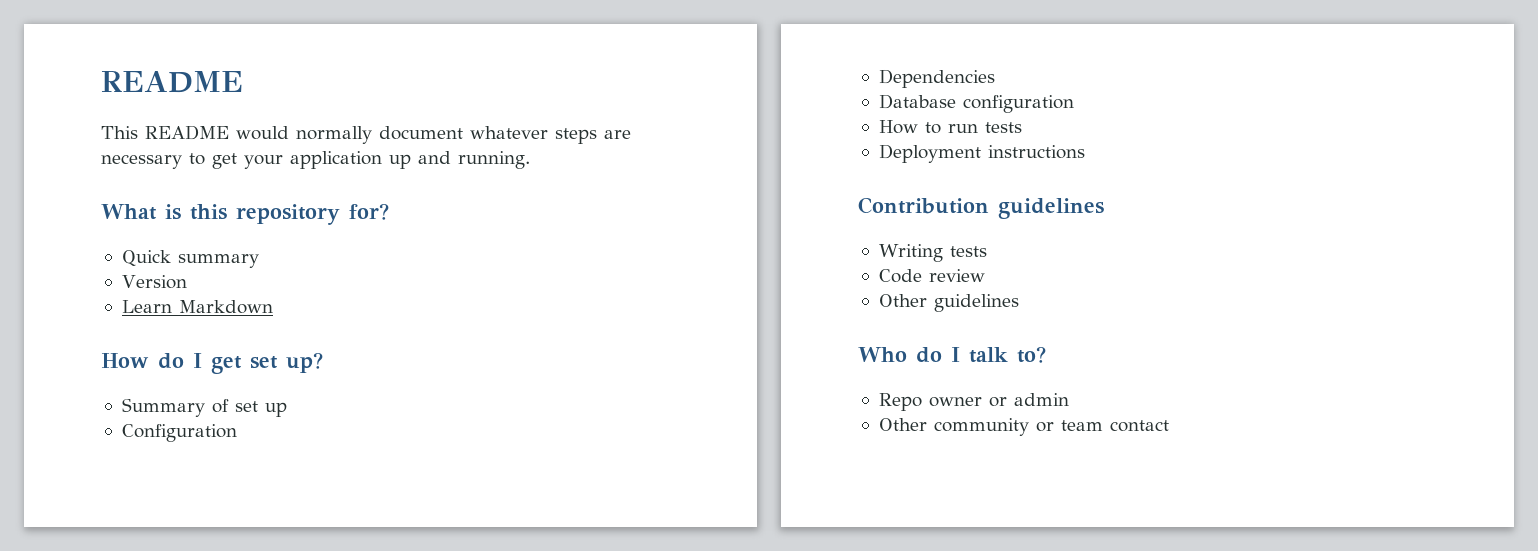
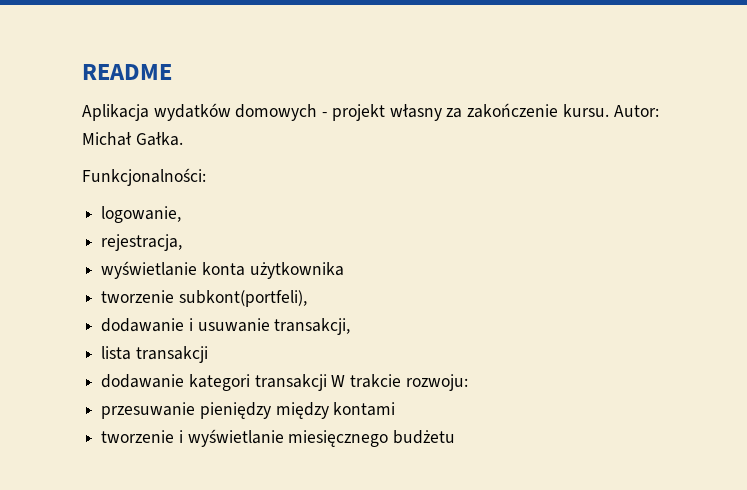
- This README would normally document whatever steps are necessary to get your application up and running.
- What is this repository for?
- Quick summary
- Version
- Learn Markdown
- How do I get set up?
- Summary of set up
- Configuration
- Dependencies
- Database configuration
- How to run tests
- Deployment instructions
- Contribution guidelines
- Writing tests
- Code review
- Other guidelines
- Who do I talk to?
- Repo owner or admin
- Other community or team contact
+ Aplikacja wydatków domowych - projekt własny za zakończenie kursu. Autor: Michał Gałka.
+ Funkcjonalności:
+ logowanie,
+ rejestracja,
+ wyświetlanie konta użytkownika
+ tworzenie subkont(portfeli),
+ dodawanie i usuwanie transakcji,
+ lista transakcji
+ dodawanie kategori transakcji W trakcie rozwoju:
+ przesuwanie pieniędzy między kontami
+ tworzenie i wyświetlanie miesięcznego budżetu

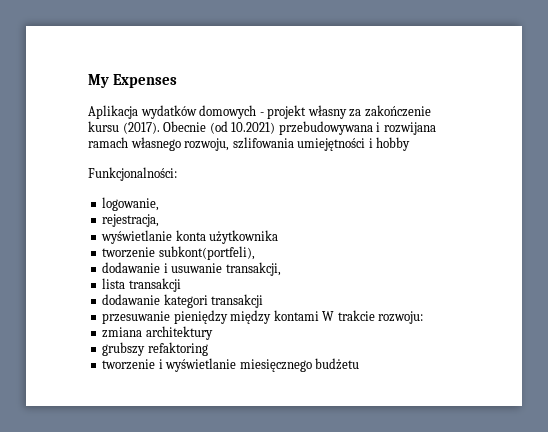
- README
+ My Expenses
- Aplikacja wydatków domowych - projekt własny za zakończenie kursu. Autor: Michał Gałka.
+ Aplikacja wydatków domowych - projekt własny za zakończenie kursu (2017). Obecnie (od 10.2021) przebudowywana i rozwijana ramach własnego rozwoju, szlifowania umiejętności i hobby
- dodawanie kategori transakcji W trakcie rozwoju:
+ dodawanie kategori transakcji
- przesuwanie pieniędzy między kontami
+ przesuwanie pieniędzy między kontami W trakcie rozwoju:
+ zmiana architektury
+ grubszy refaktoring

